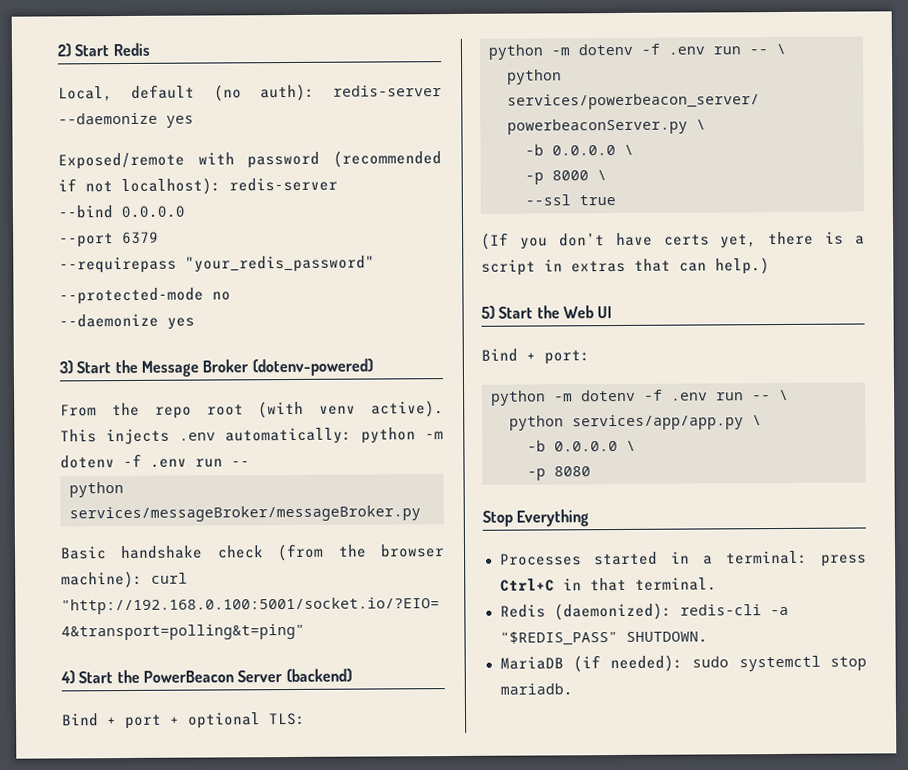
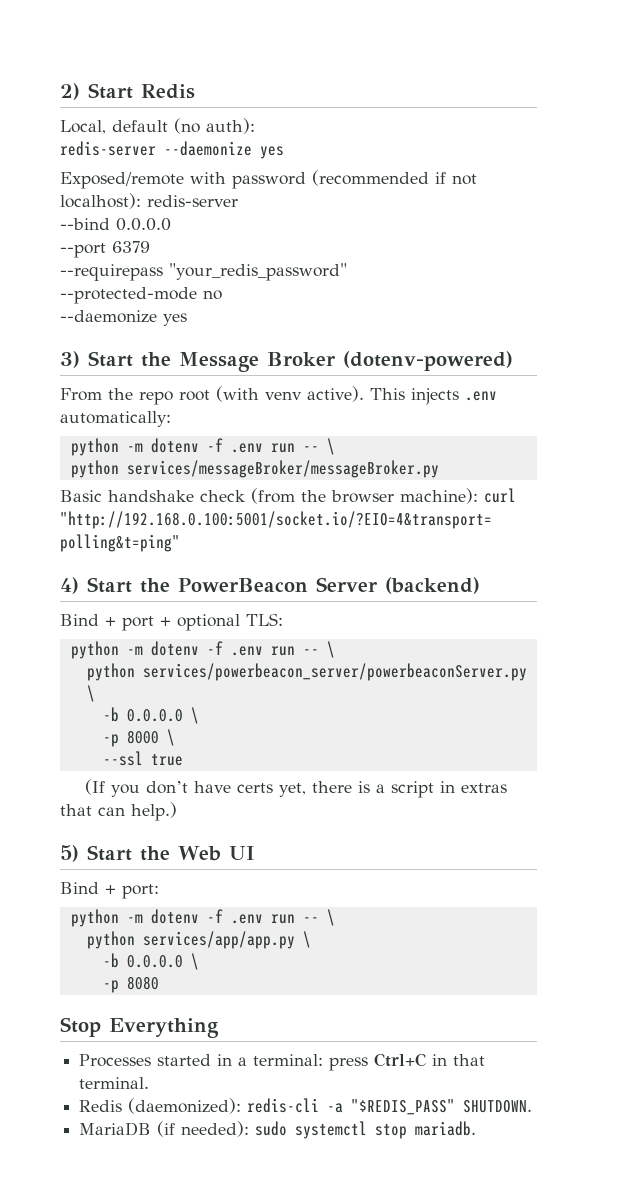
- Local, default (no auth): redis-server --daemonize yes
+ Local, default (no auth):
+ redis-server --daemonize yes
- This injects .env automatically: python -m dotenv -f .env run --
+ This injects .env automatically:
+ python -m dotenv -f .env run -- \

